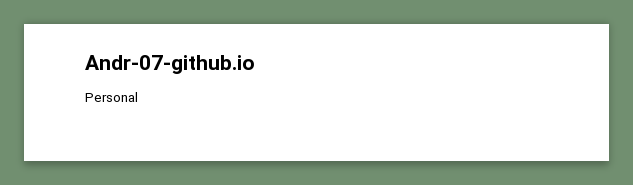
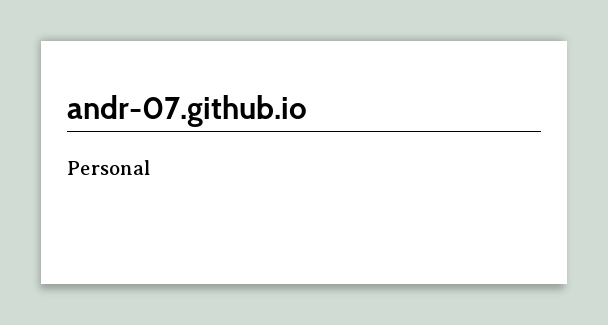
- Andr-07-github.io
+ andr-07.github.io

